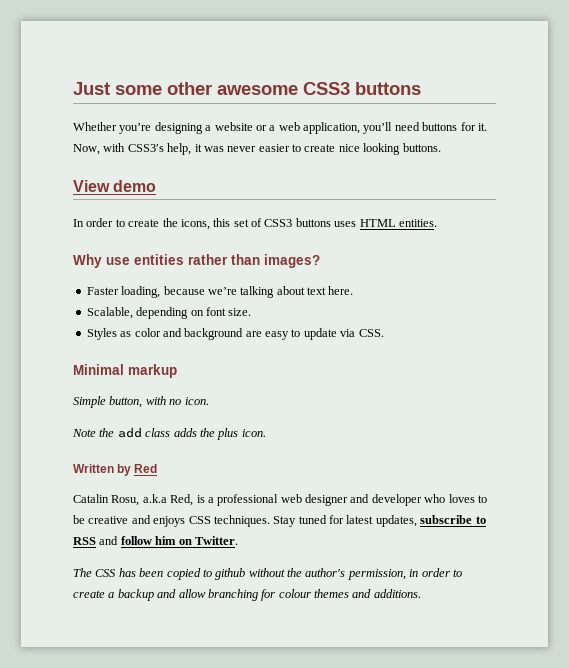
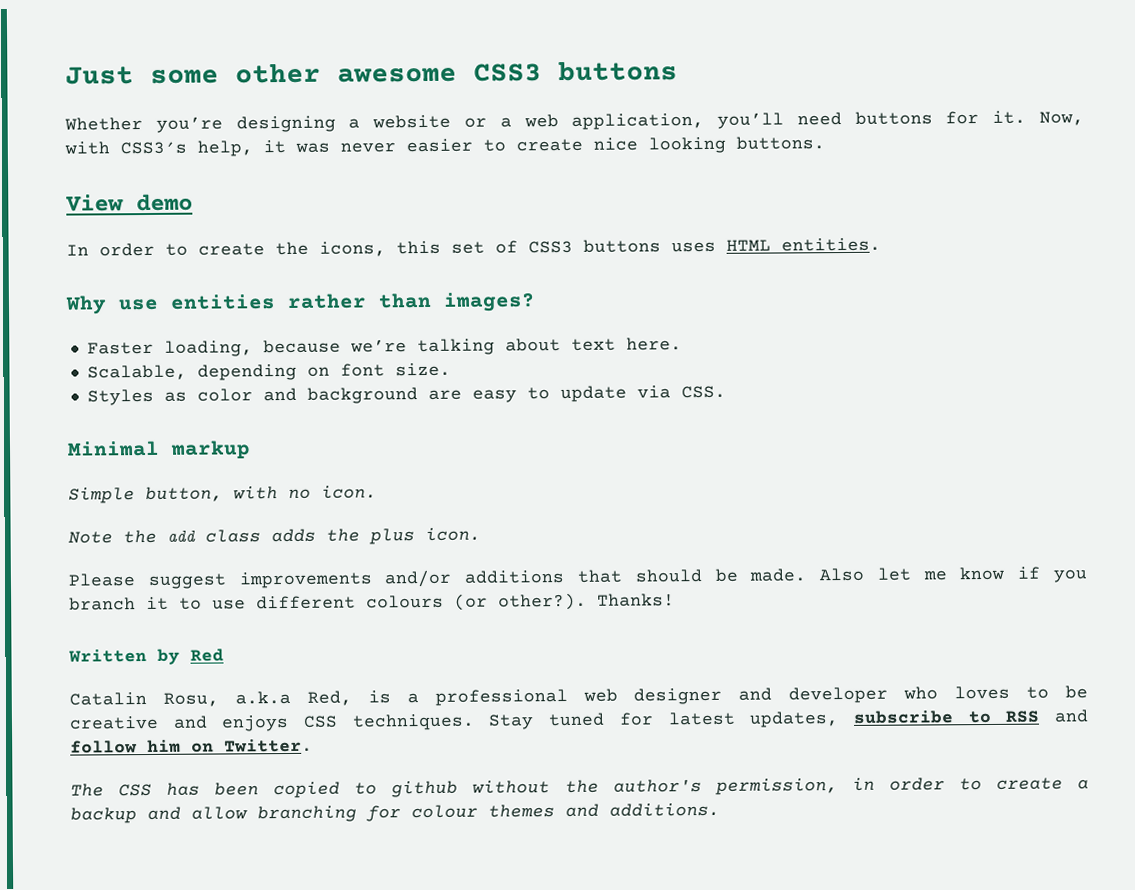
+ Please suggest improvements and/or additions that should be made. Also let me know if you branch it to use different colours (or other?). Thanks!

